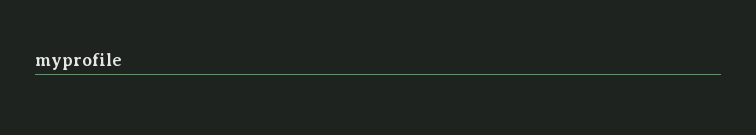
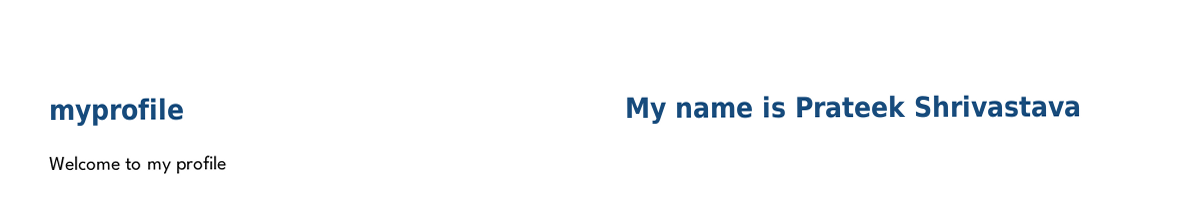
+ Welcome to my profile
+ My name is Prateek Shrivastava

